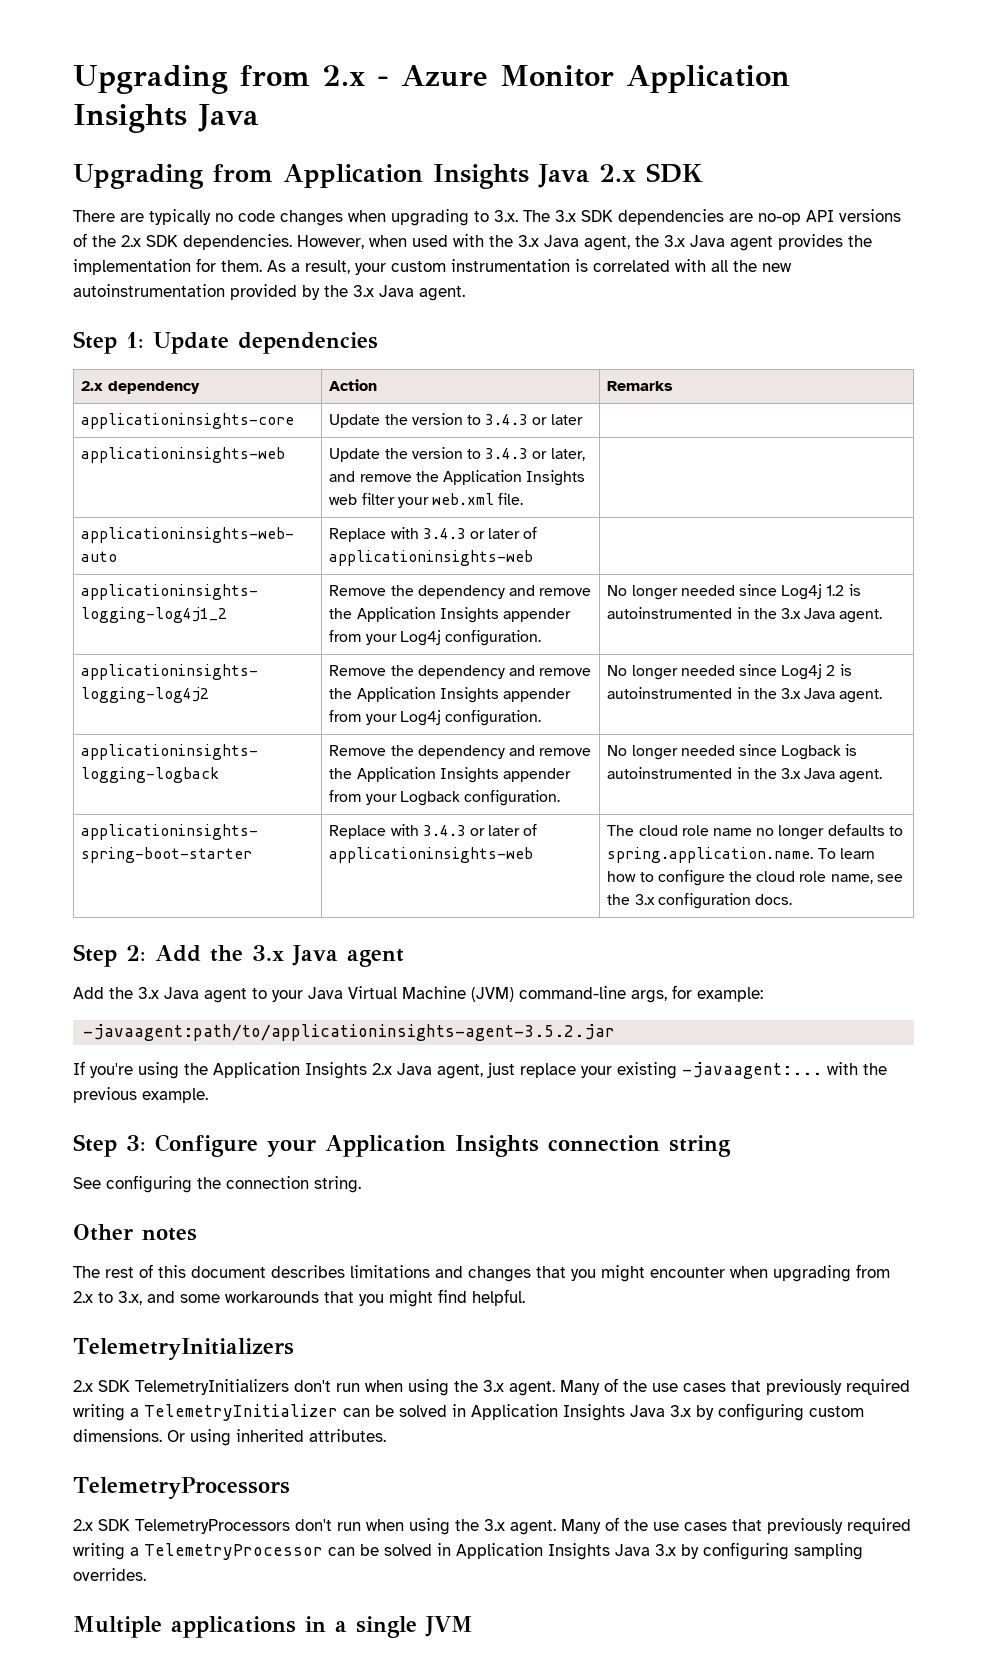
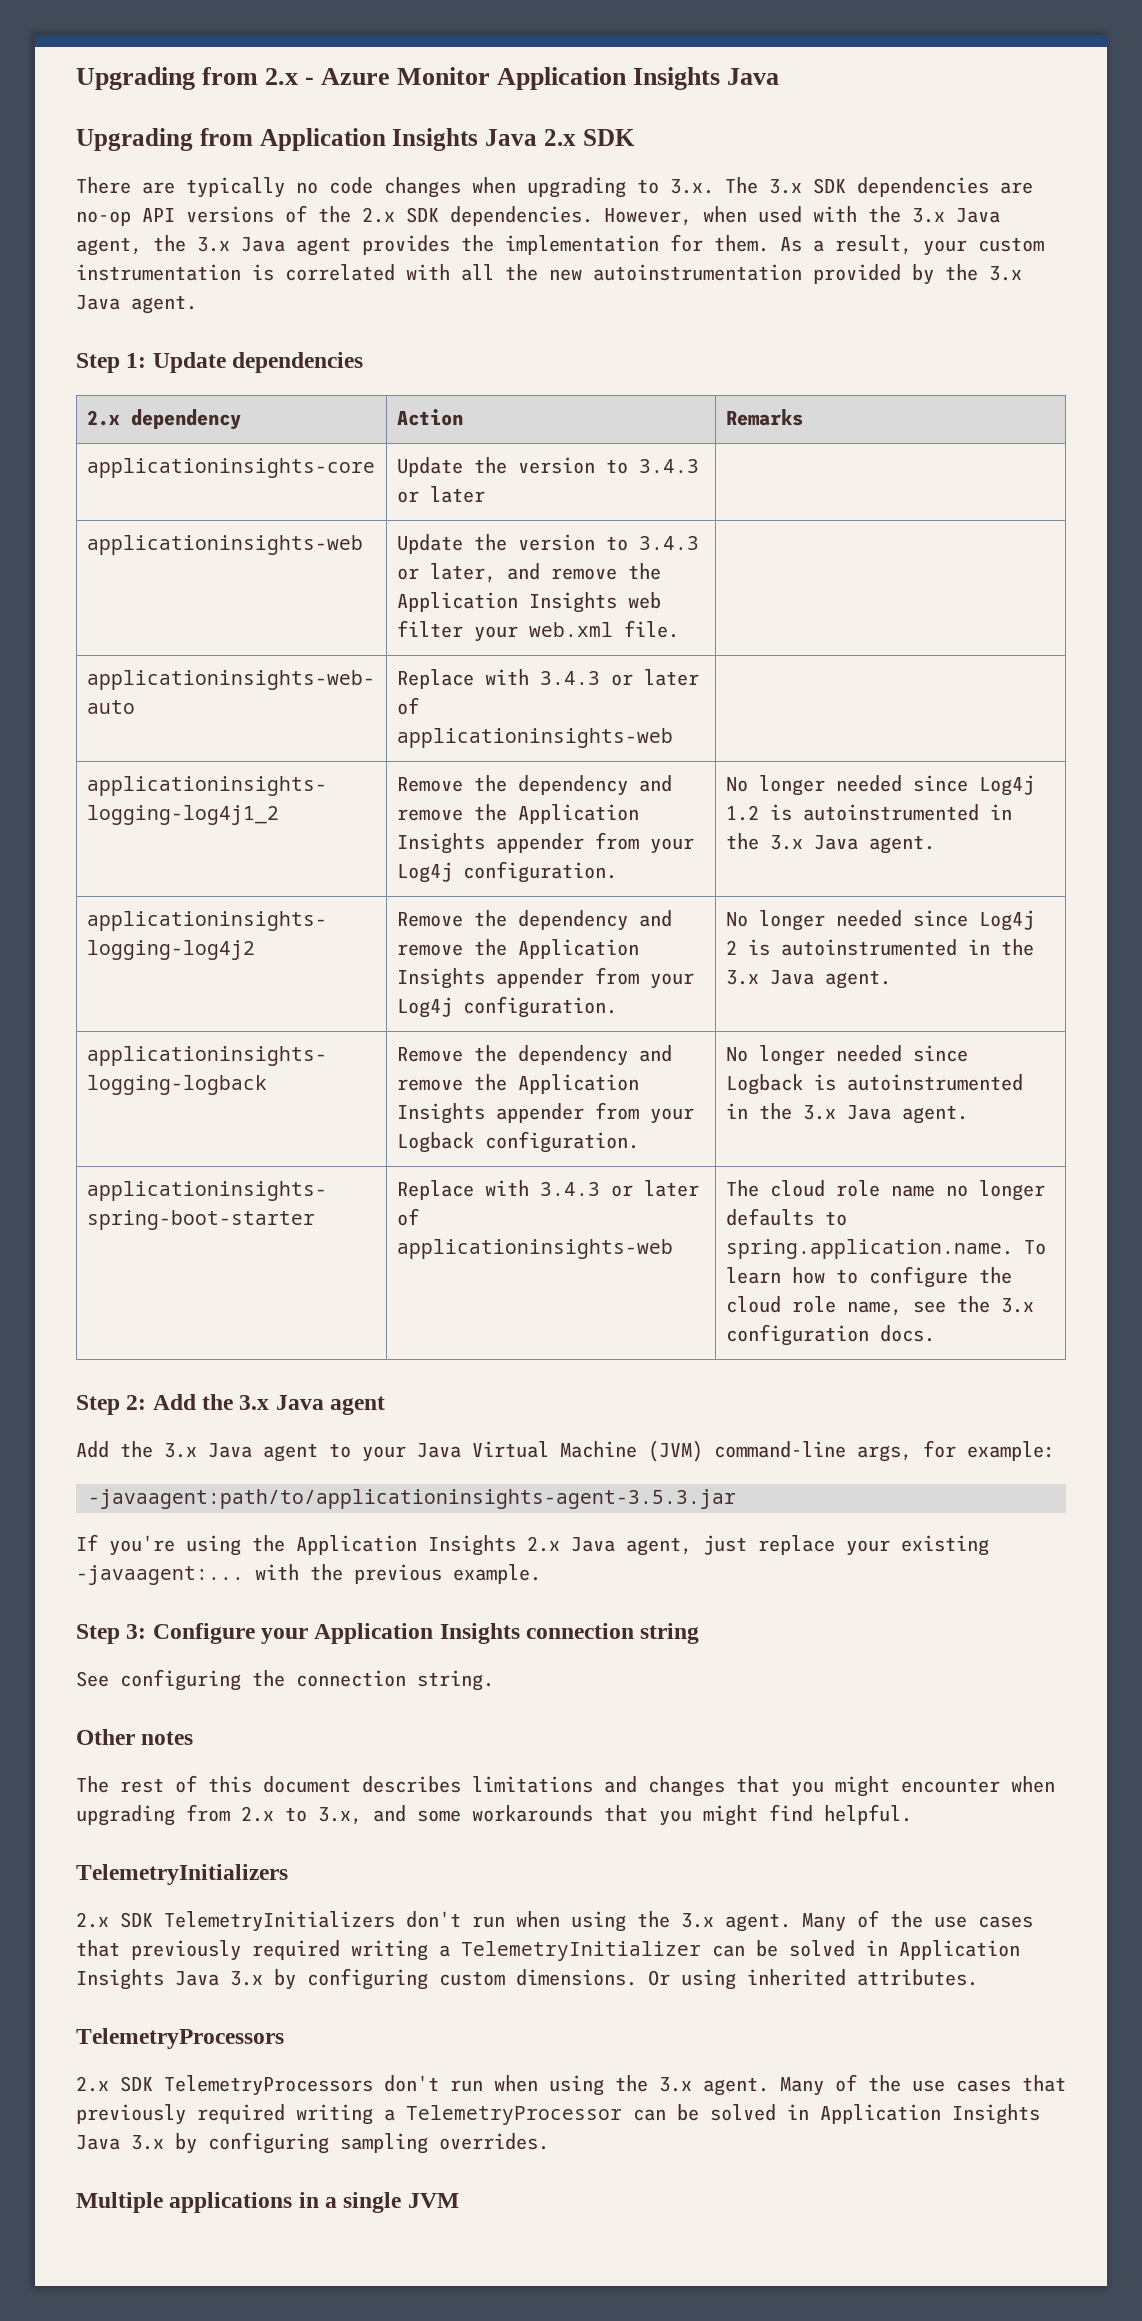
- -javaagent:path/to/applicationinsights-agent-3.5.2.jar
+ -javaagent:path/to/applicationinsights-agent-3.5.3.jar

